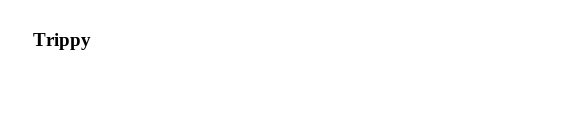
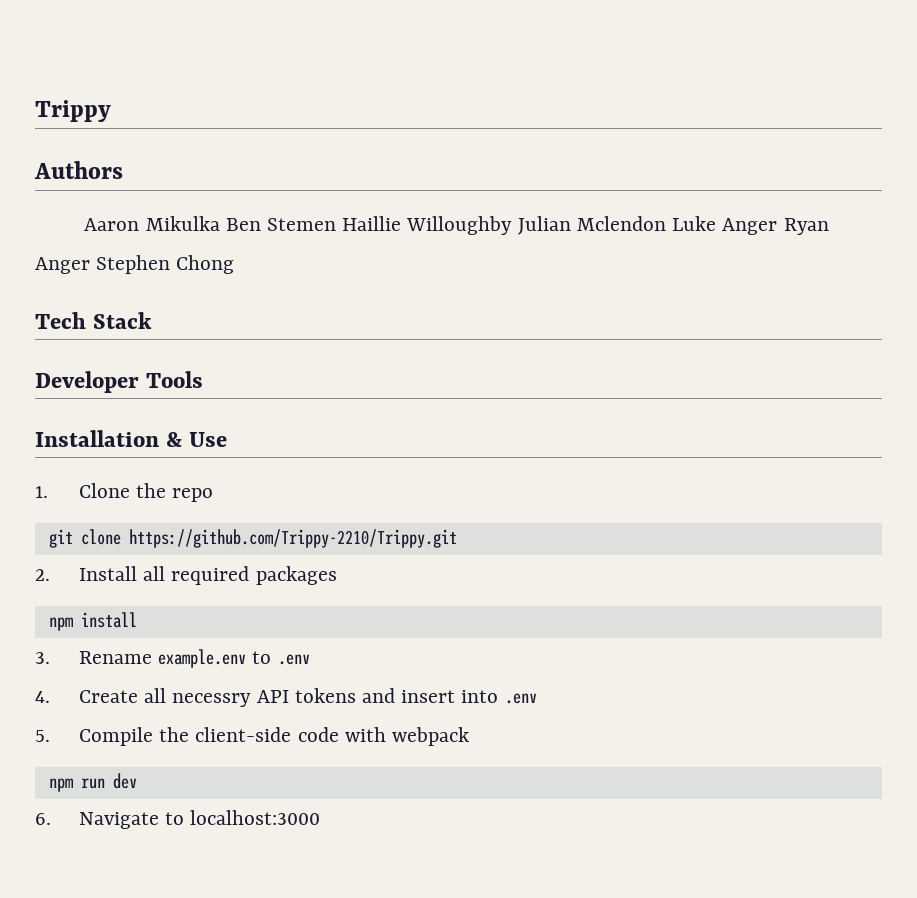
+ Authors
+ Aaron Mikulka Ben Stemen Haillie Willoughby Julian Mclendon Luke Anger Ryan Anger Stephen Chong
+ Tech Stack
+ Developer Tools
+ Installation & Use
+ 1. Clone the repo
+ git clone https://github.com/Trippy-2210/Trippy.git
+ 2. Install all required packages
+ npm install
+ 3. Rename example.env to .env
+ 4. Create all necessry API tokens and insert into .env
+ 5. Compile the client-side code with webpack
+ npm run dev
+ 6. Navigate to localhost:3000

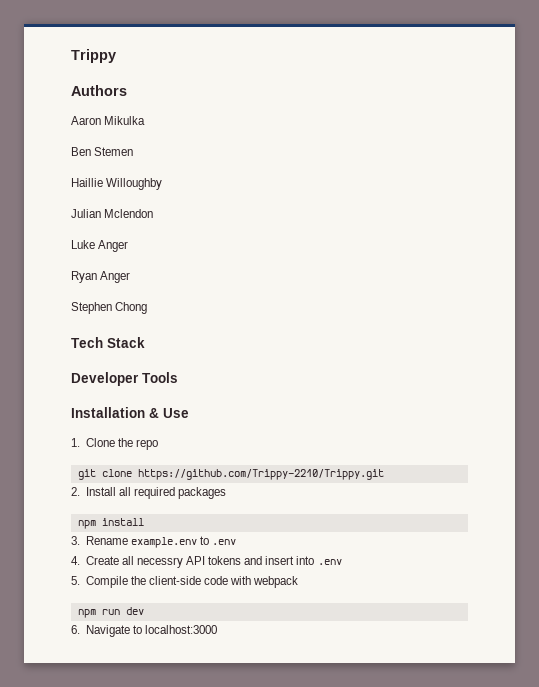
- Aaron Mikulka Ben Stemen Haillie Willoughby Julian Mclendon Luke Anger Ryan Anger Stephen Chong
+ Aaron Mikulka
+ Ben Stemen
+ Haillie Willoughby
+ Julian Mclendon
+ Luke Anger
+ Ryan Anger
+ Stephen Chong

